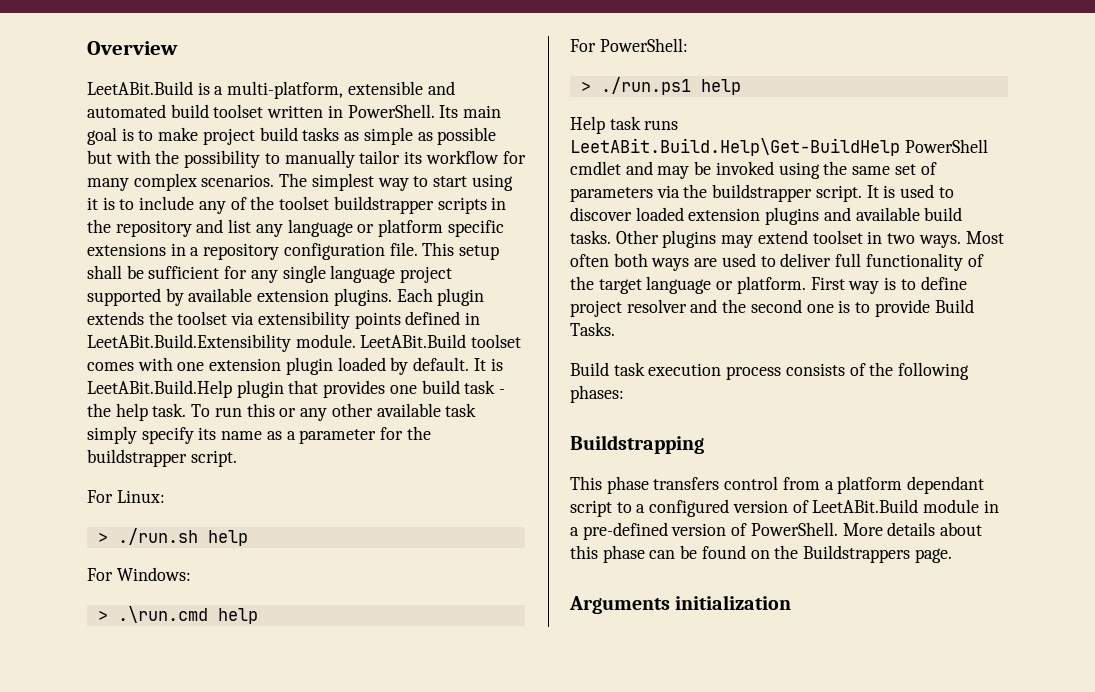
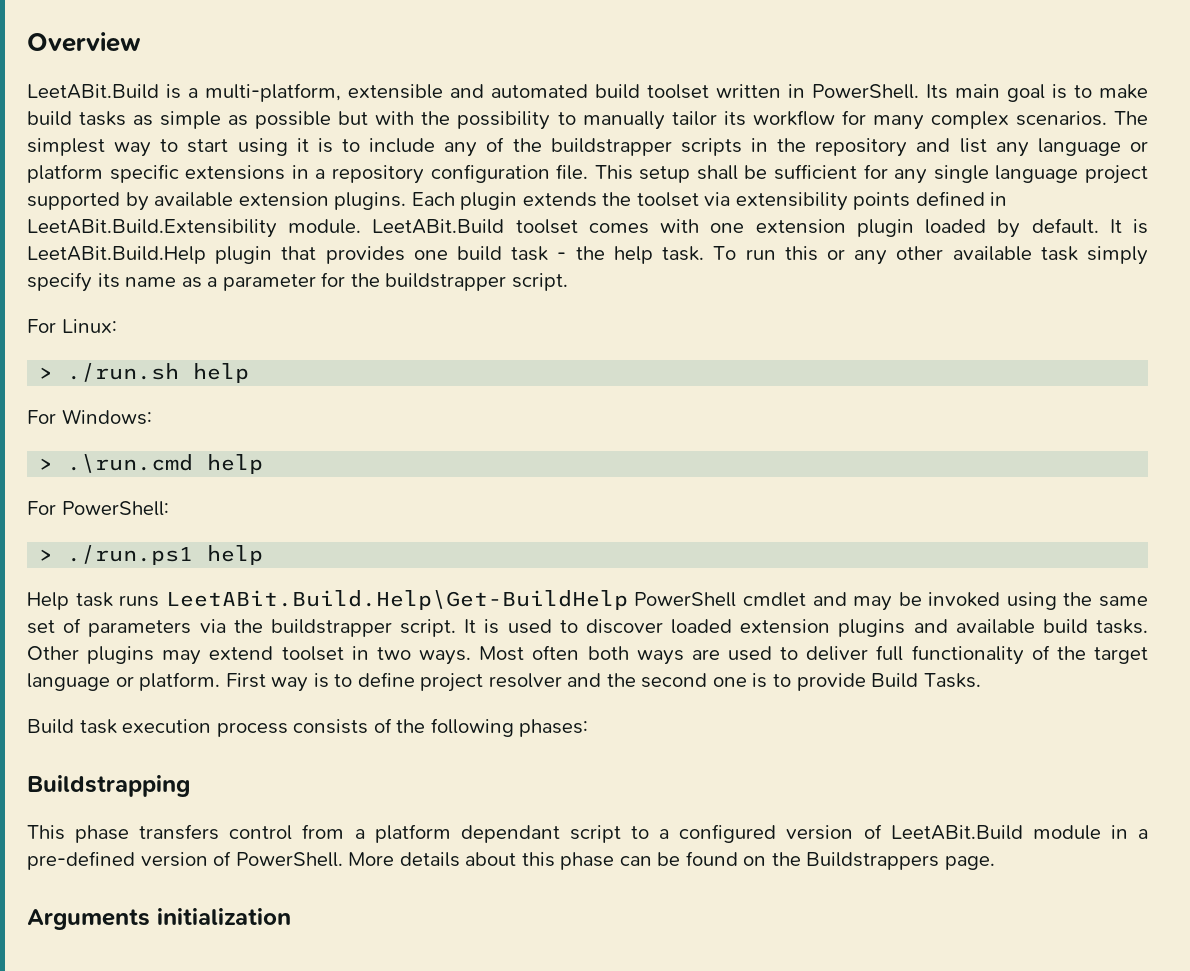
- Its main goal is to make project build tasks as simple as possible but with the possibility to manually tailor its workflow for many complex scenarios.
+ Its main goal is to make build tasks as simple as possible but with the possibility to manually tailor its workflow for many complex scenarios.
- The simplest way to start using it is to include any of the toolset buildstrapper scripts in the repository and list any language or platform specific extensions in a repository configuration file.
+ The simplest way to start using it is to include any of the buildstrapper scripts in the repository and list any language or platform specific extensions in a repository configuration file.

